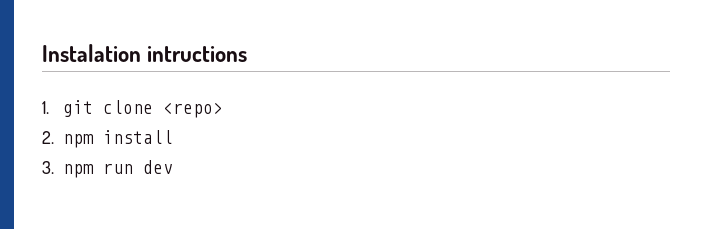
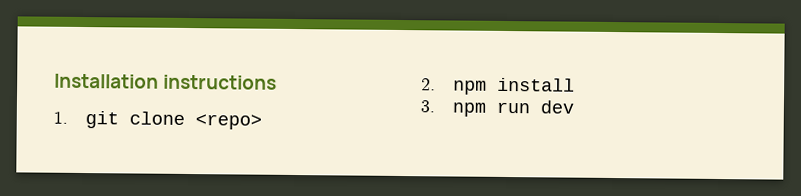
- Instalation intructions
+ Installation instructions

